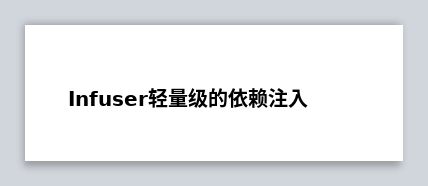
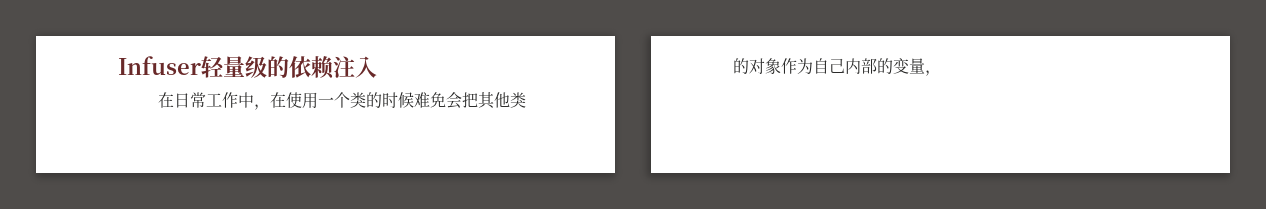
+ 在日常工作中，在使用一个类的时候难免会把其他类的对象作为自己内部的变量，

